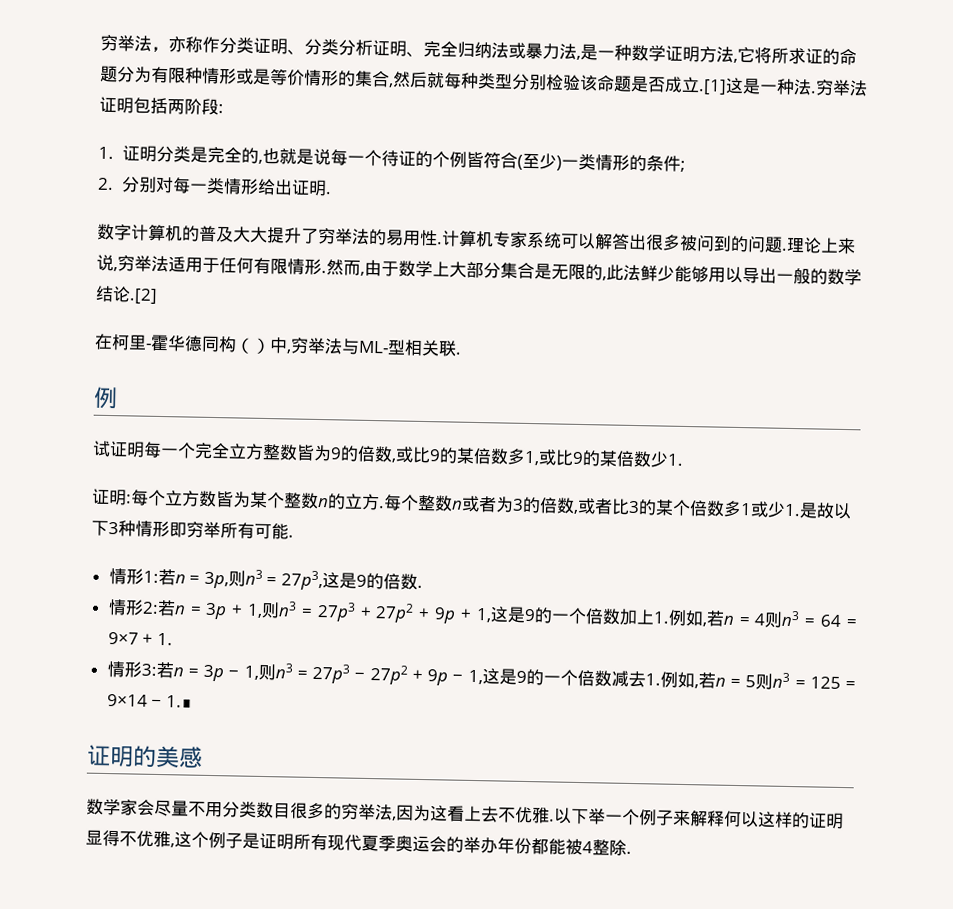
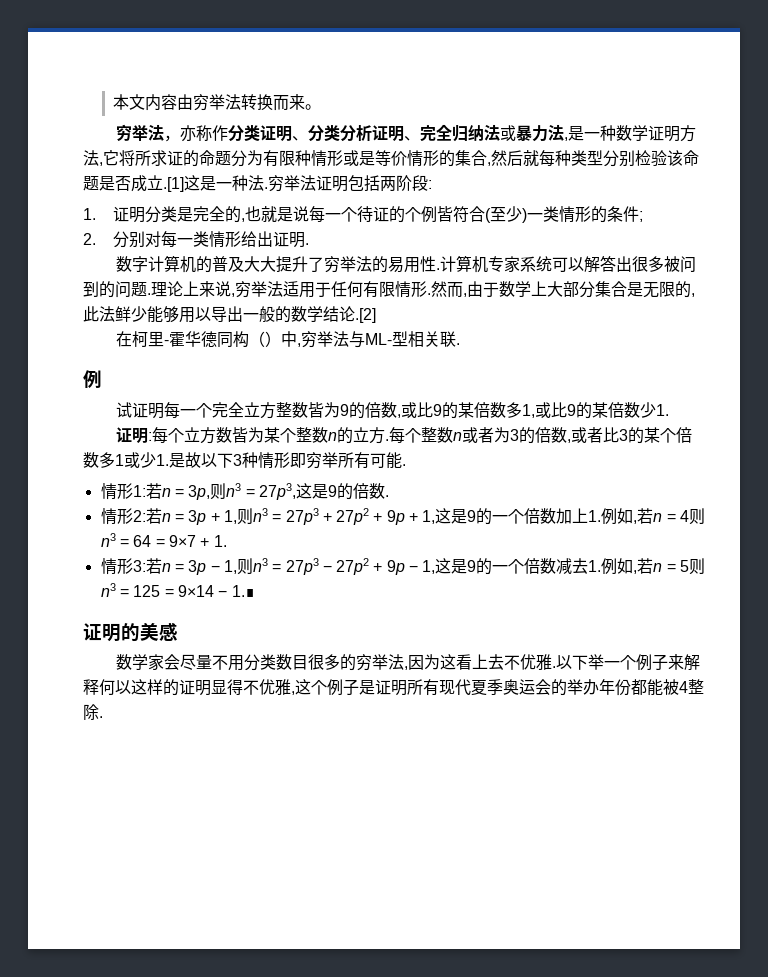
+ 本文内容由穷举法转换而来。

